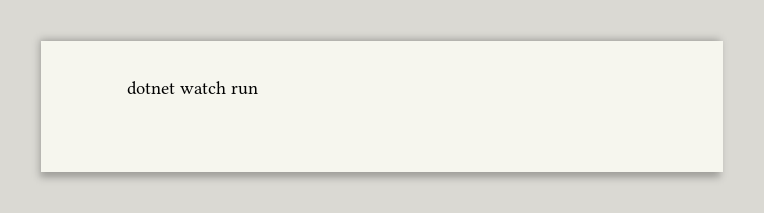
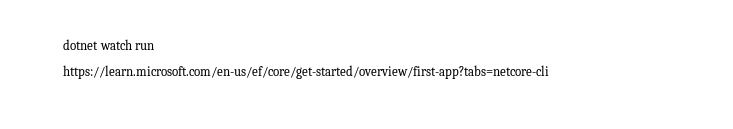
+ https://learn.microsoft.com/en-us/ef/core/get-started/overview/first-app?tabs=netcore-cli

